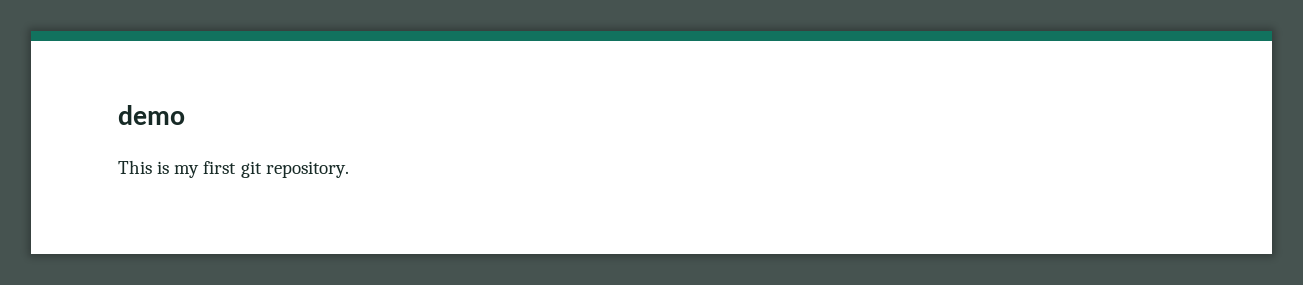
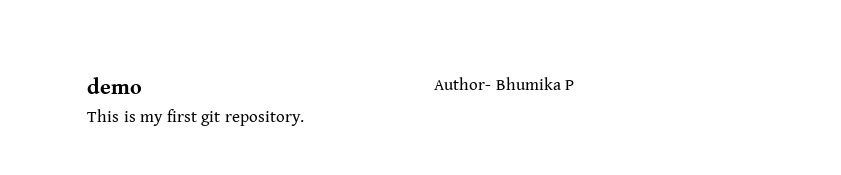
+ Author- Bhumika P

